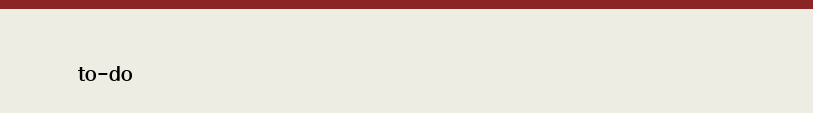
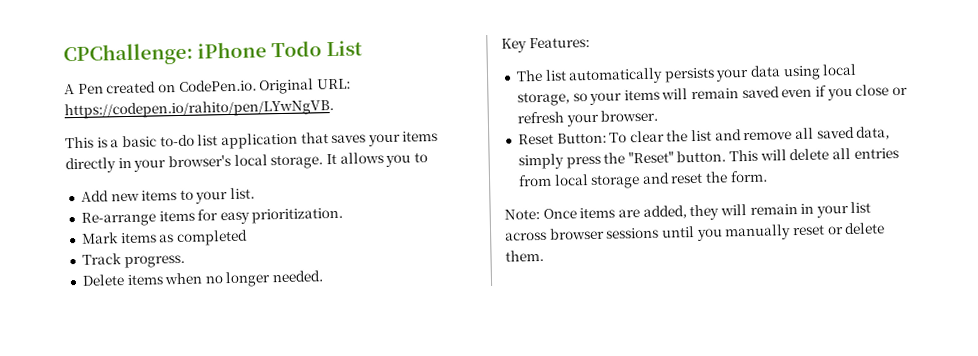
- to-do
+ CPChallenge: iPhone Todo List
+ A Pen created on CodePen.io. Original URL: https://codepen.io/rahito/pen/LYwNgVB.
+ This is a basic to-do list application that saves your items directly in your browser's local storage. It allows you to
+ Add new items to your list.
+ Re-arrange items for easy prioritization.
+ Mark items as completed
+ Track progress.
+ Delete items when no longer needed.
+ Key Features:
+ The list automatically persists your data using local storage, so your items will remain saved even if you close or refresh your browser.
+ Reset Button: To clear the list and remove all saved data, simply press the "Reset" button. This will delete all entries from local storage and reset the form.
+ Note: Once items are added, they will remain in your list across browser sessions until you manually reset or delete them.

